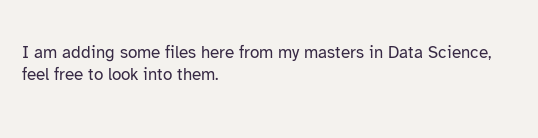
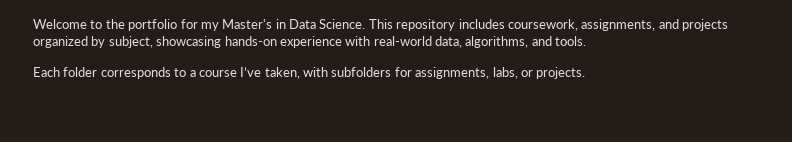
- I am adding some files here from my masters in Data Science, feel free to look into them.
+ Welcome to the portfolio for my Master's in Data Science. This repository includes coursework, assignments, and projects organized by subject, showcasing hands-on experience with real-world data, algorithms, and tools.
+ Each folder corresponds to a course I’ve taken, with subfolders for assignments, labs, or projects.

